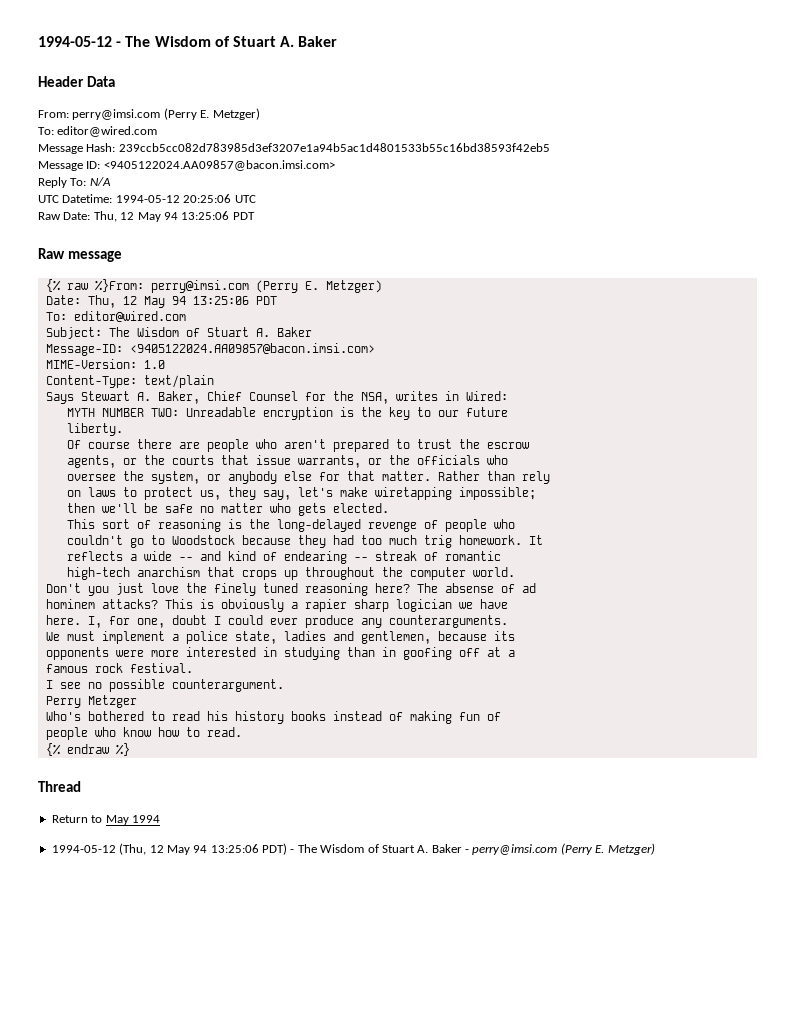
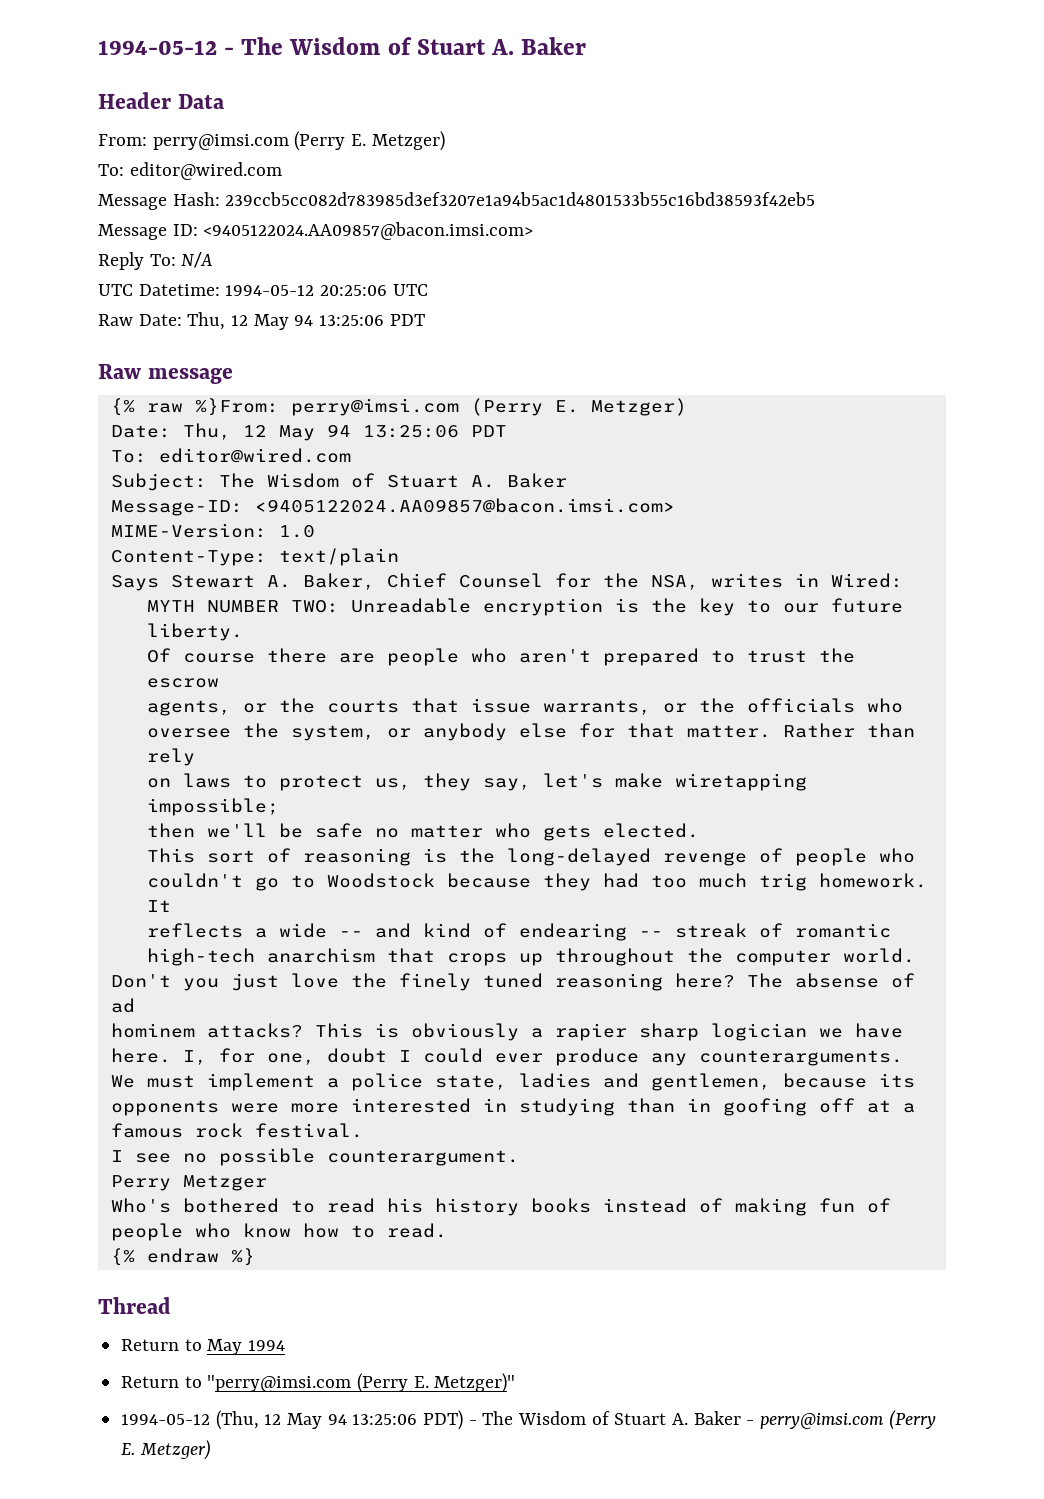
+ Return to "perry@imsi.com (Perry E. Metzger)"

